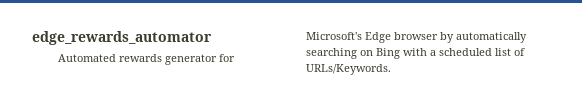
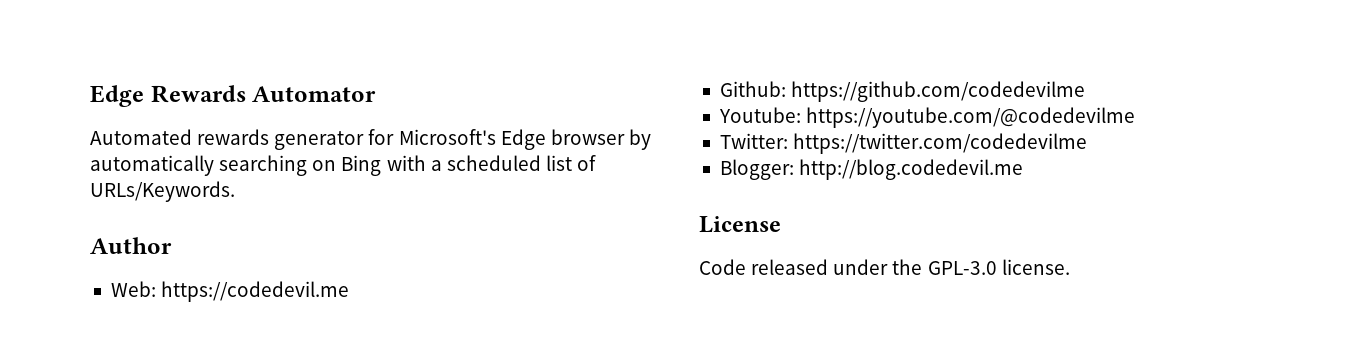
- edge_rewards_automator
+ Edge Rewards Automator
+ Author
+ Web: https://codedevil.me
+ Github: https://github.com/codedevilme
+ Youtube: https://youtube.com/@codedevilme
+ Twitter: https://twitter.com/codedevilme
+ Blogger: http://blog.codedevil.me
+ License
+ Code released under the GPL-3.0 license.

